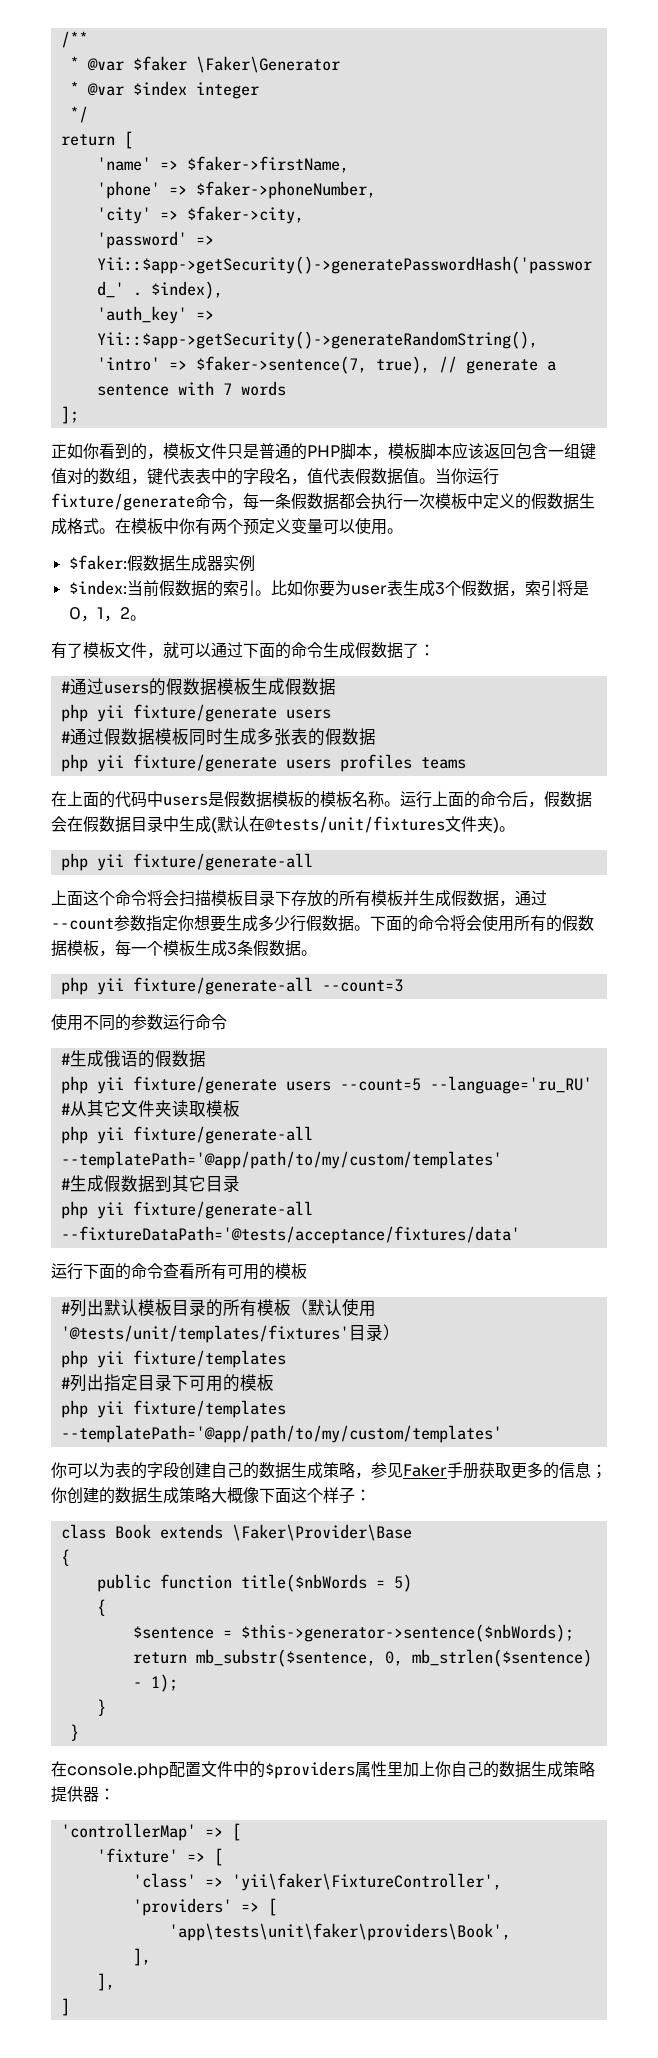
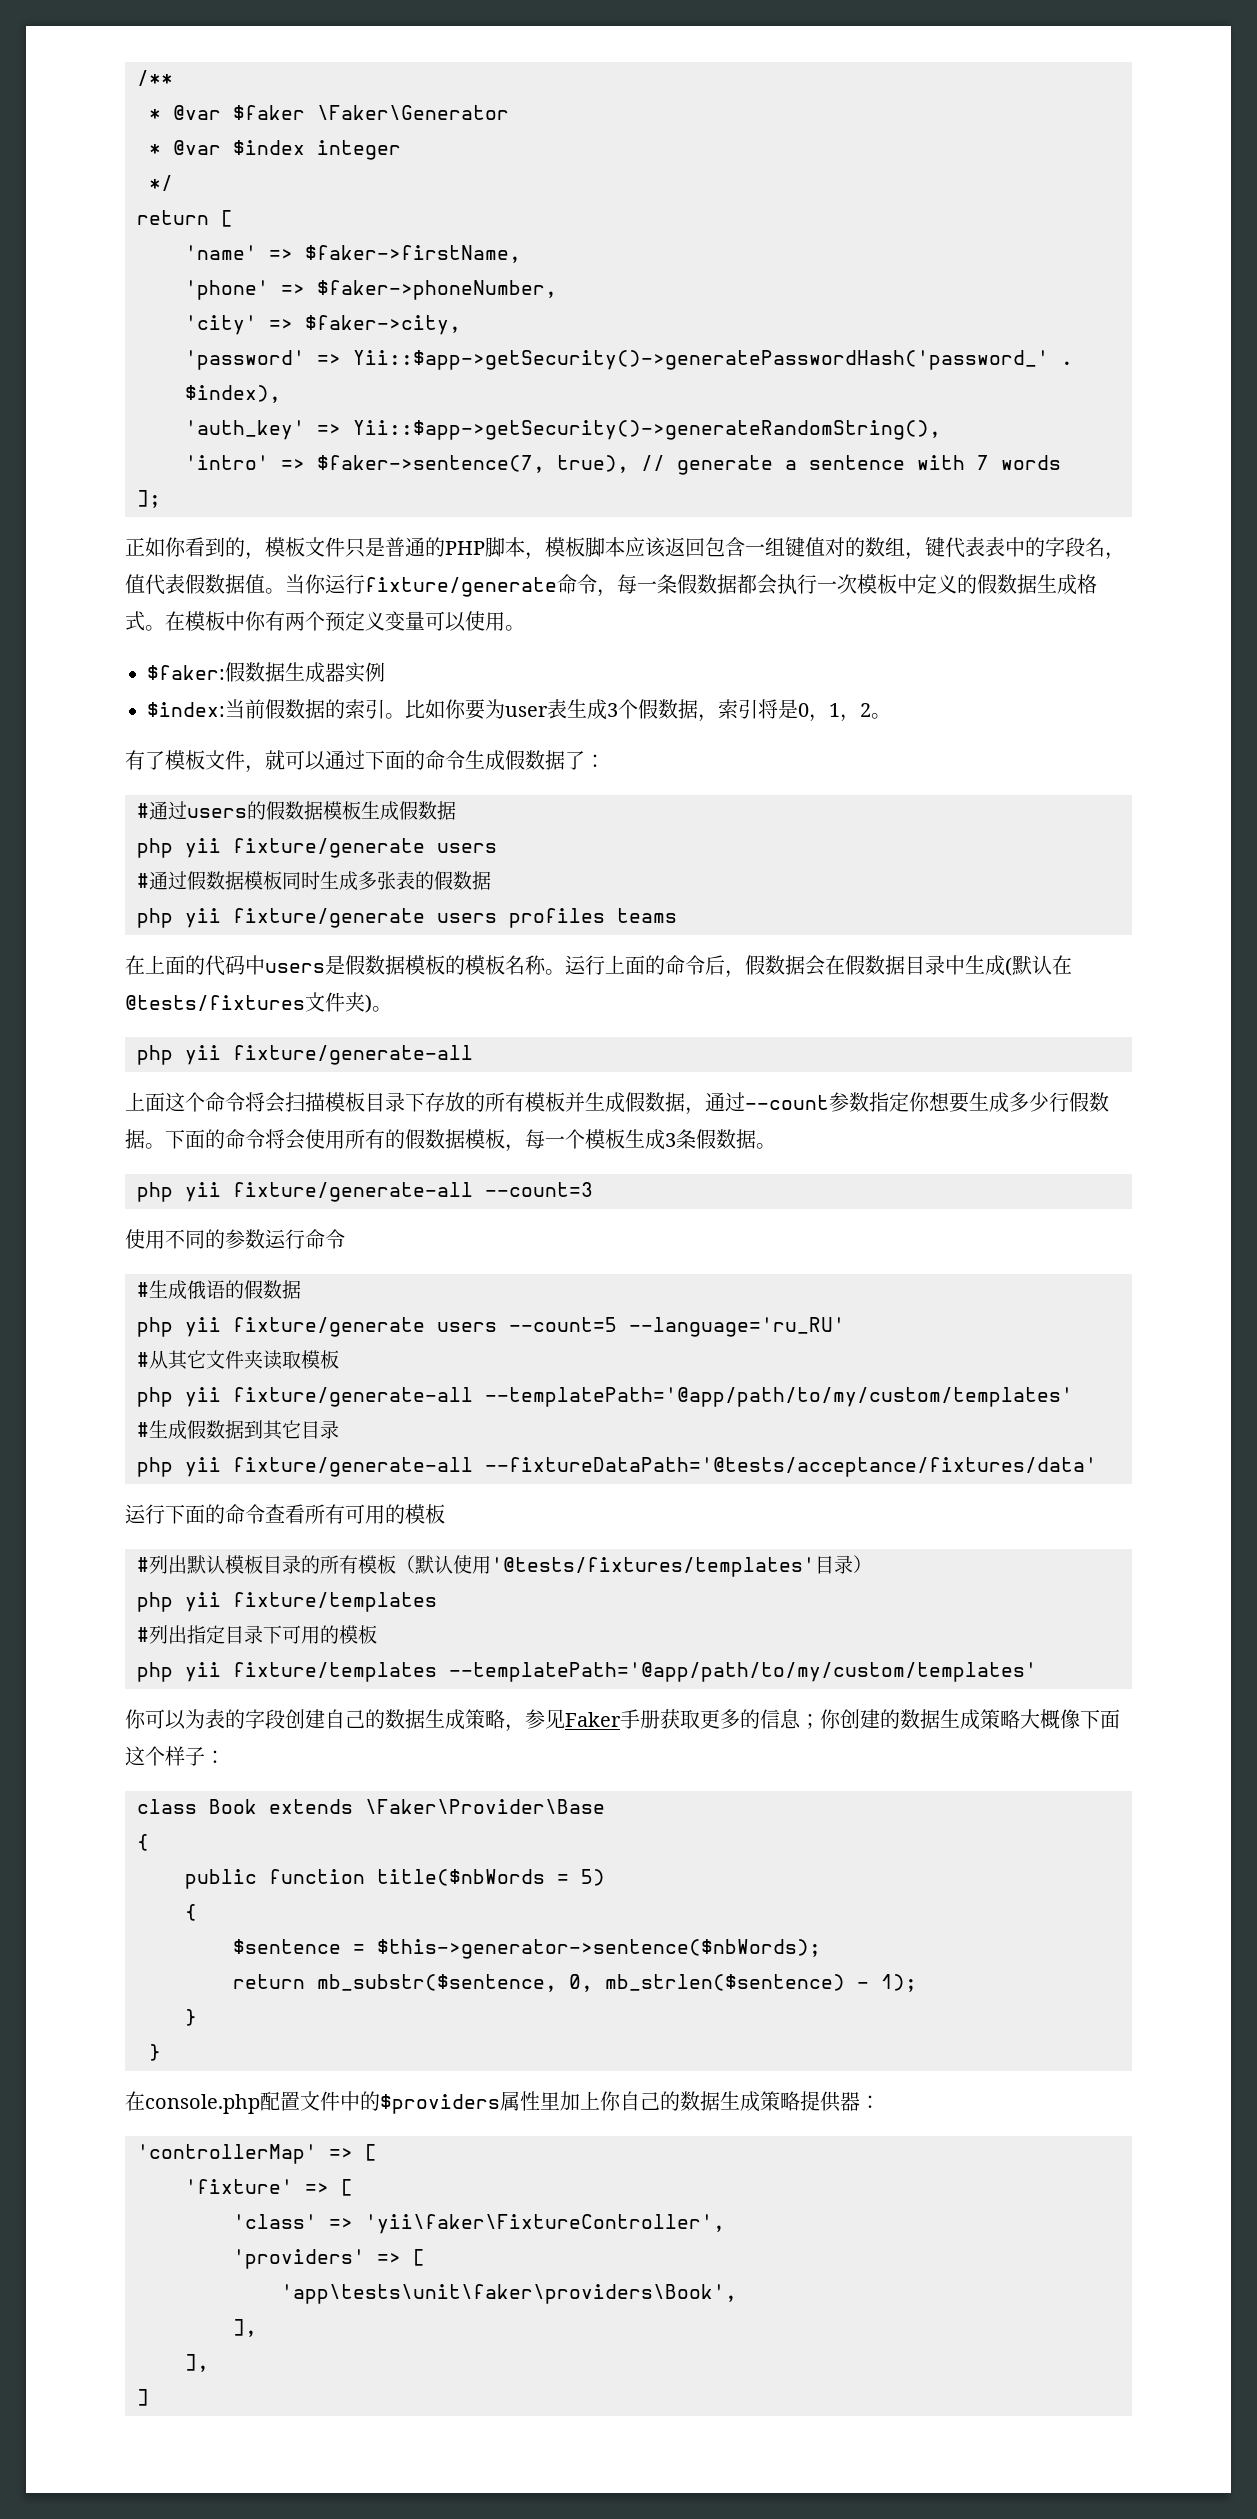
- 运行上面的命令后，假数据会在假数据目录中生成(默认在@tests/unit/fixtures文件夹)。
+ 运行上面的命令后，假数据会在假数据目录中生成(默认在@tests/fixtures文件夹)。
- #列出默认模板目录的所有模板（默认使用'@tests/unit/templates/fixtures'目录）
+ #列出默认模板目录的所有模板（默认使用'@tests/fixtures/templates'目录）

